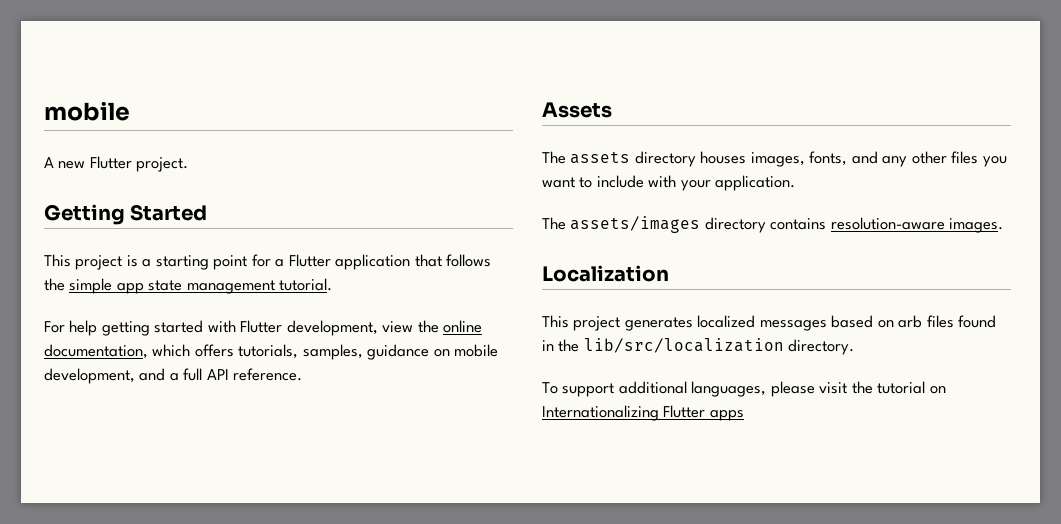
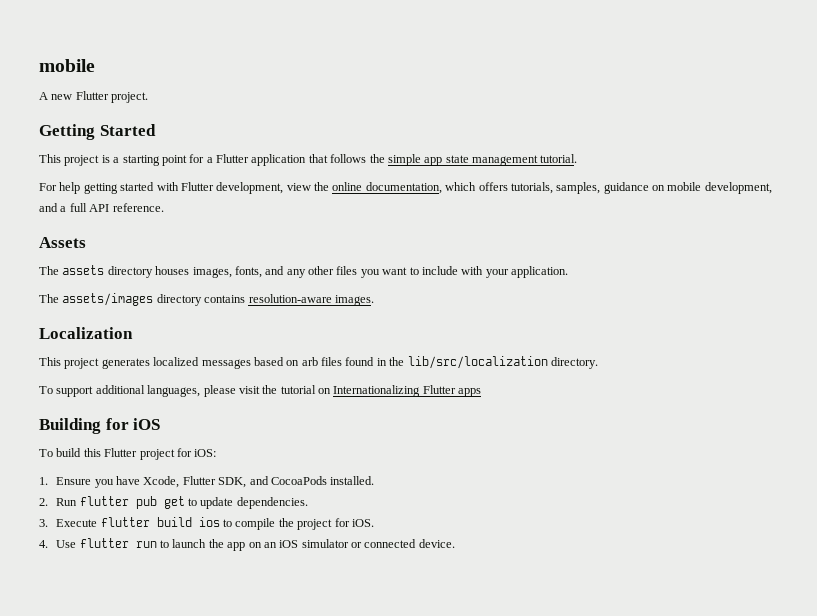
+ Building for iOS
+ To build this Flutter project for iOS:
+ 1. Ensure you have Xcode, Flutter SDK, and CocoaPods installed.
+ 2. Run flutter pub get to update dependencies.
+ 3. Execute flutter build ios to compile the project for iOS.
+ 4. Use flutter run to launch the app on an iOS simulator or connected device.

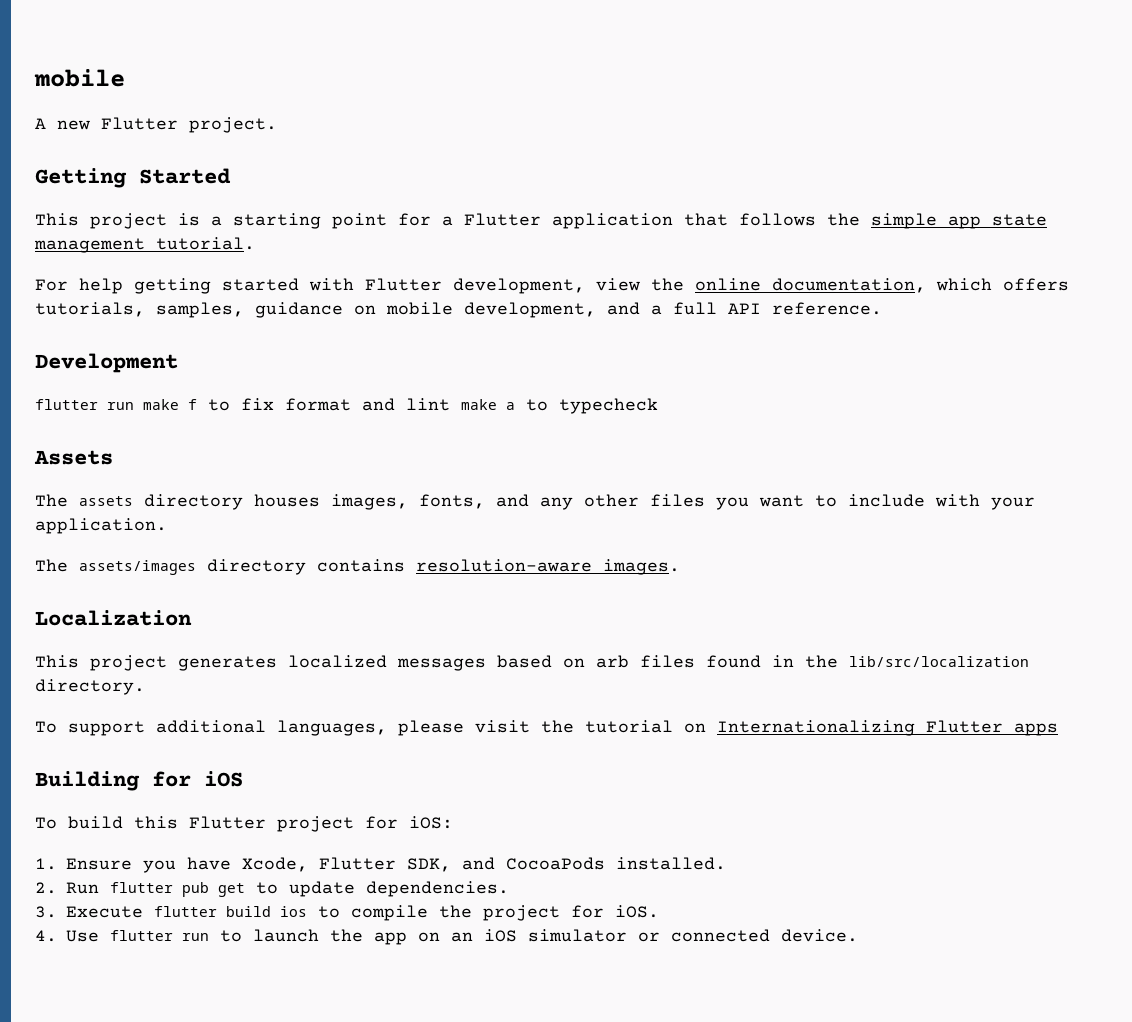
+ Development
+ flutter run make f to fix format and lint make a to typecheck

